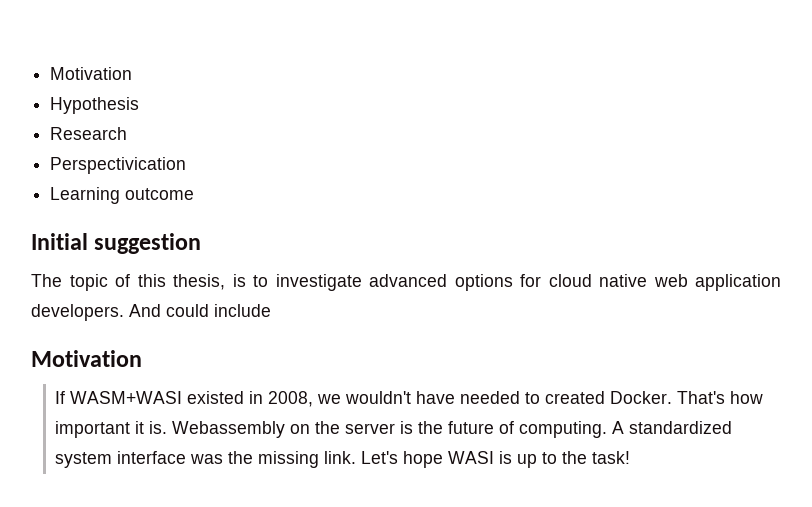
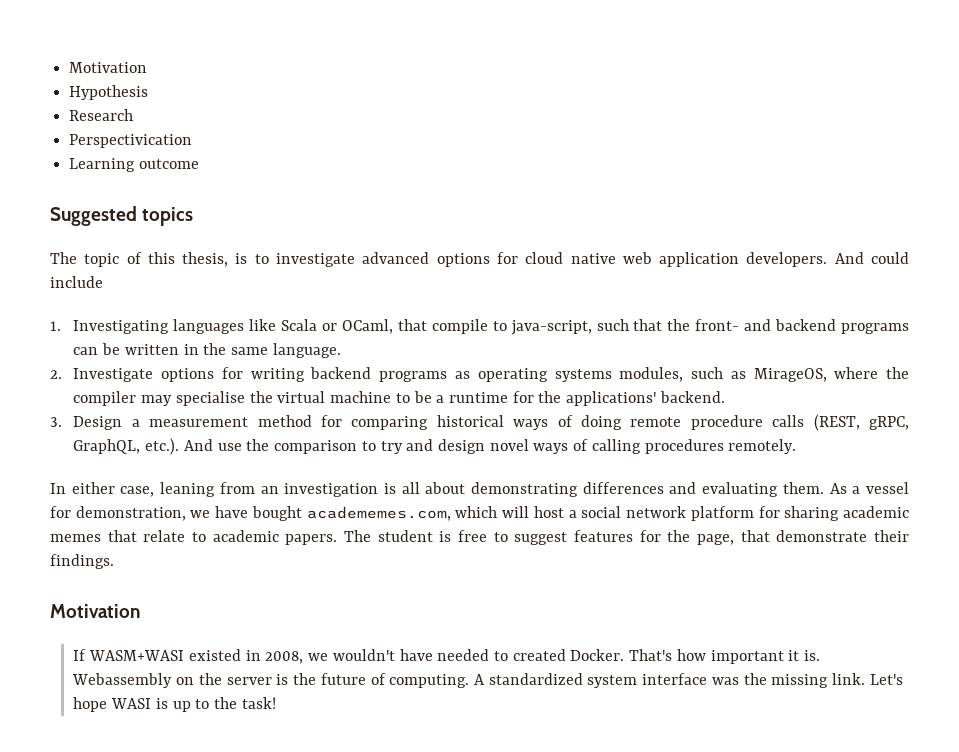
- Initial suggestion
+ Suggested topics
+ 1. Investigating languages like Scala or OCaml, that compile to java-script, such that the front- and backend programs can be written in the same language.
+ 2. Investigate options for writing backend programs as operating systems modules, such as MirageOS, where the compiler may specialise the virtual machine to be a runtime for the applications' backend.
+ 3. Design a measurement method for comparing historical ways of doing remote procedure calls (REST, gRPC, GraphQL, etc.). And use the comparison to try and design novel ways of calling procedures remotely.
+ In either case, leaning from an investigation is all about demonstrating differences and evaluating them. As a vessel for demonstration, we have bought academemes.com, which will host a social network platform for sharing academic memes that relate to academic papers. The student is free to suggest features for the page, that demonstrate their findings.

